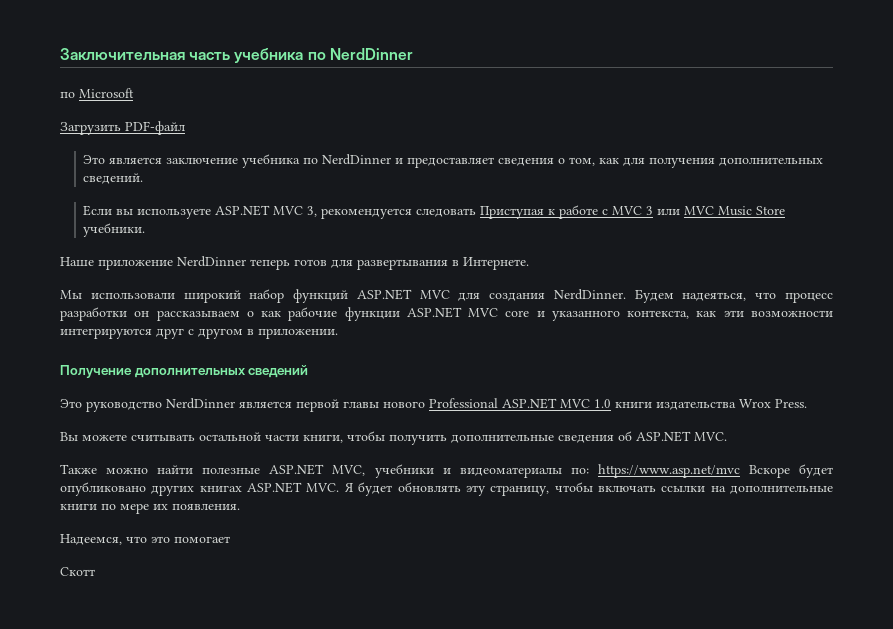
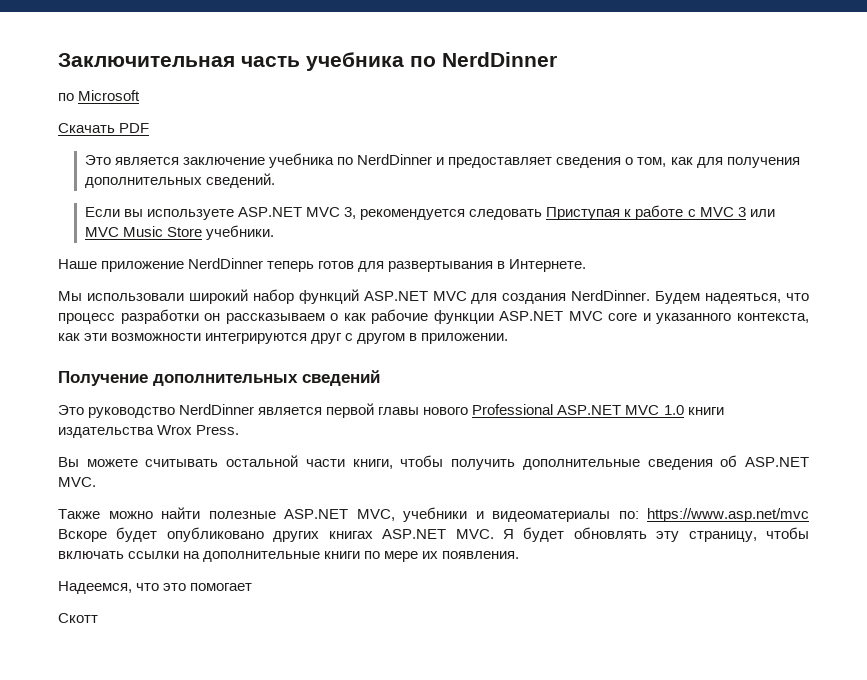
- Загрузить PDF-файл
+ Скачать PDF

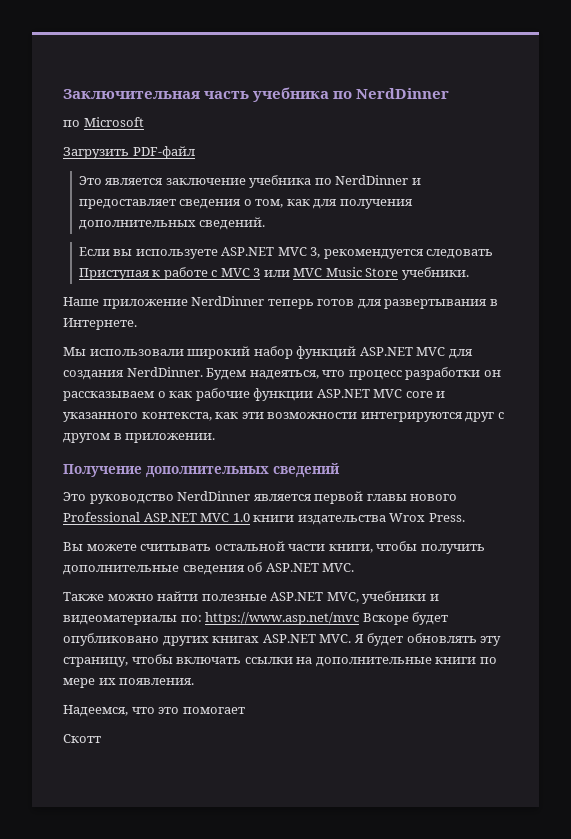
- Скачать PDF
+ Загрузить PDF-файл

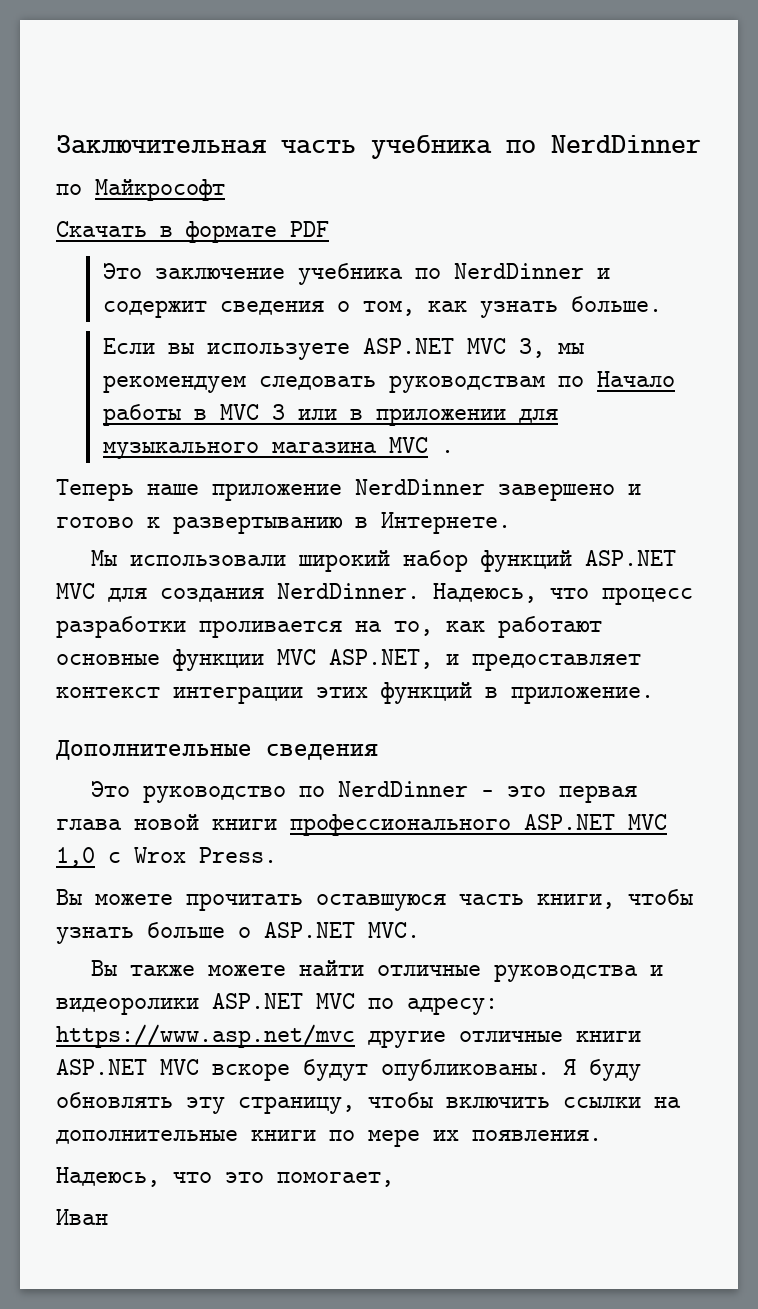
- по Microsoft
- Загрузить PDF-файл
- Это является заключение учебника по NerdDinner и предоставляет сведения о том, как для получения дополнительных сведений.
+ по Майкрософт
+ Скачать в формате PDF
+ Это заключение учебника по NerdDinner и содержит сведения о том, как узнать больше.
- Если вы используете ASP.NET MVC 3, рекомендуется следовать Приступая к работе с MVC 3 или MVC Music Store учебники.
- Наше приложение NerdDinner теперь готов для развертывания в Интернете.
+ Если вы используете ASP.NET MVC 3, мы рекомендуем следовать руководствам по Начало работы в MVC 3 или в приложении для музыкального магазина MVC .
+ Теперь наше приложение NerdDinner завершено и готово к развертыванию в Интернете.
- Будем надеяться, что процесс разработки он рассказываем о как рабочие функции ASP.NET MVC core и указанного контекста, как эти возможности интегрируются друг с другом в приложении.
- Получение дополнительных сведений
- Это руководство NerdDinner является первой главы нового Professional ASP.NET MVC 1.0 книги издательства Wrox Press.
- Вы можете считывать остальной части книги, чтобы получить дополнительные сведения об ASP.NET MVC.
- Также можно найти полезные ASP.NET MVC, учебники и видеоматериалы по: https://www.asp.net/mvc Вскоре будет опубликовано других книгах ASP.NET MVC. Я будет обновлять эту страницу, чтобы включать ссылки на дополнительные книги по мере их появления.
+ Надеюсь, что процесс разработки проливается на то, как работают основные функции MVC ASP.NET, и предоставляет контекст интеграции этих функций в приложение.
+ Дополнительные сведения
+ Это руководство по NerdDinner — это первая глава новой книги профессионального ASP.NET MVC 1,0 с Wrox Press.
+ Вы можете прочитать оставшуюся часть книги, чтобы узнать больше о ASP.NET MVC.
+ Вы также можете найти отличные руководства и видеоролики ASP.NET MVC по адресу: https://www.asp.net/mvc другие отличные книги ASP.NET MVC вскоре будут опубликованы. Я буду обновлять эту страницу, чтобы включить ссылки на дополнительные книги по мере их появления.
- Надеемся, что это помогает
- Скотт
+ Надеюсь, что это помогает,
+ Иван

